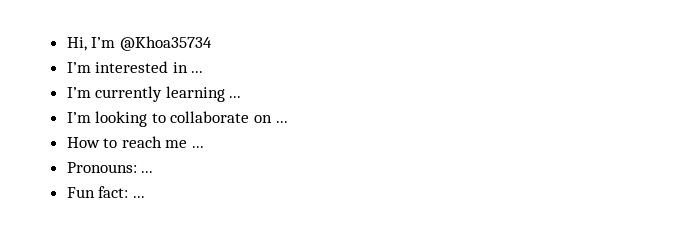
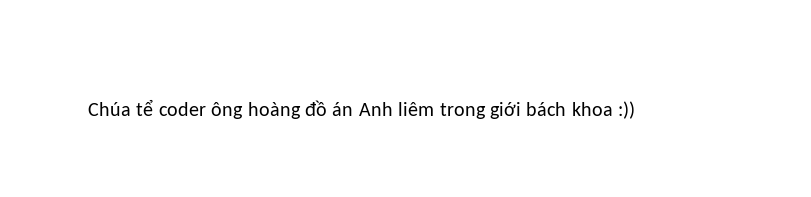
- Hi, I’m @Khoa35734
- I’m interested in ...
- I’m currently learning ...
- I’m looking to collaborate on ...
- How to reach me ...
- Pronouns: ...
- Fun fact: ...
+ Chúa tể coder ông hoàng đồ án Anh liêm trong giới bách khoa :))

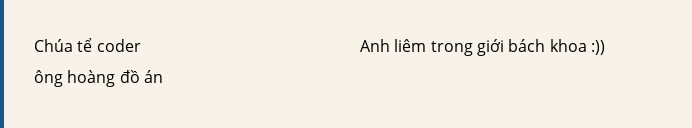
- Chúa tể coder ông hoàng đồ án Anh liêm trong giới bách khoa :))
+ Chúa tể coder
+ ông hoàng đồ án
+ Anh liêm trong giới bách khoa :))

